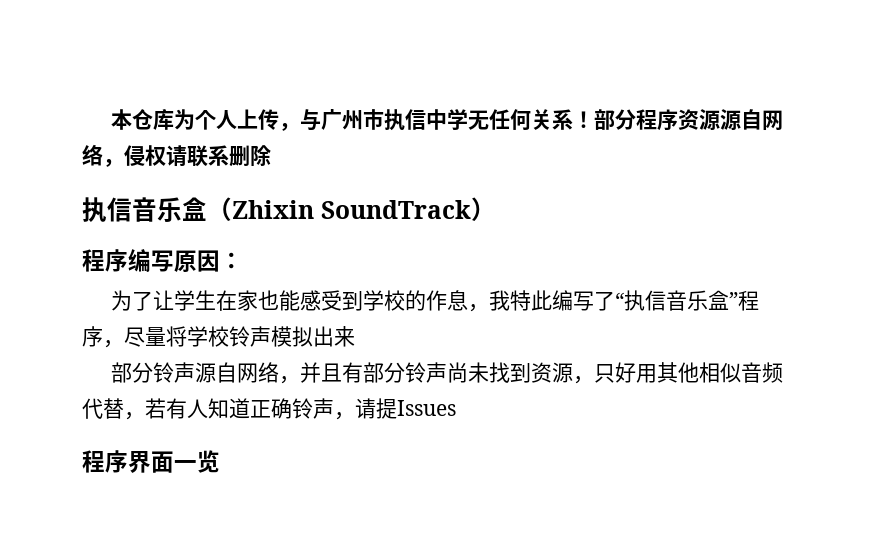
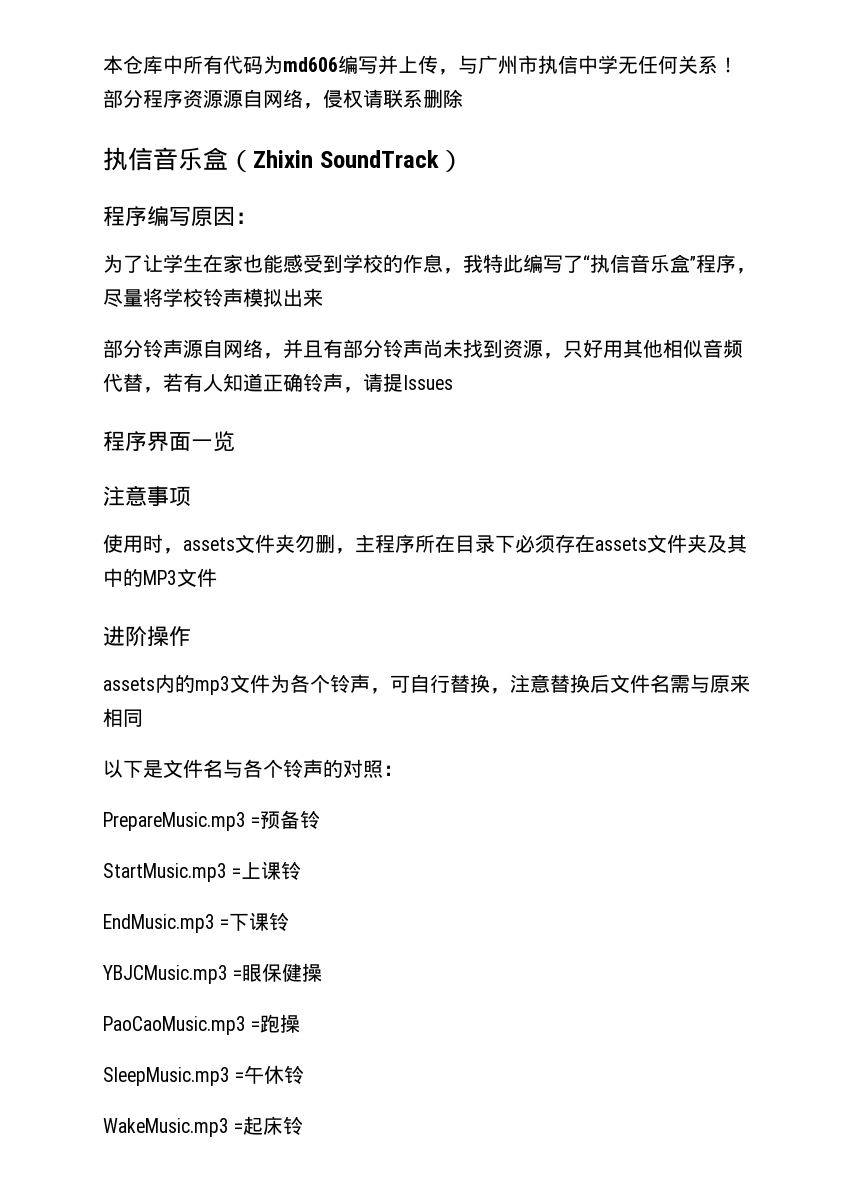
- 本仓库为个人上传，与广州市执信中学无任何关系！
+ 本仓库中所有代码为md606编写并上传，与广州市执信中学无任何关系！
+ 注意事项
+ 使用时，assets文件夹勿删，主程序所在目录下必须存在assets文件夹及其中的MP3文件
+ 进阶操作
+ assets内的mp3文件为各个铃声，可自行替换，注意替换后文件名需与原来相同
+ 以下是文件名与各个铃声的对照：
+ PrepareMusic.mp3 =预备铃
+ StartMusic.mp3 =上课铃
+ EndMusic.mp3 =下课铃
+ YBJCMusic.mp3 =眼保健操
+ PaoCaoMusic.mp3 =跑操
+ SleepMusic.mp3 =午休铃
+ WakeMusic.mp3 =起床铃

